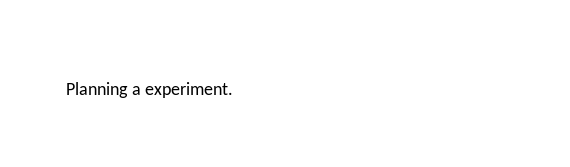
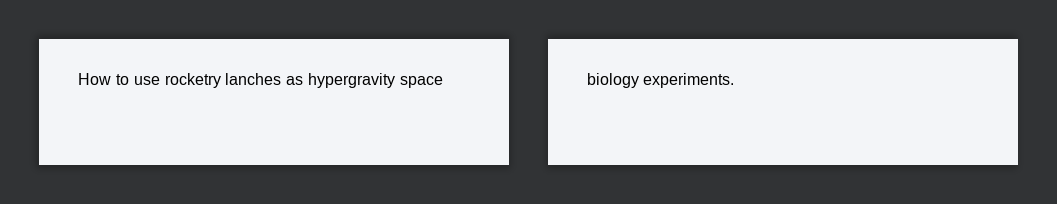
- Planning a experiment.
+ How to use rocketry lanches as hypergravity space biology experiments.

